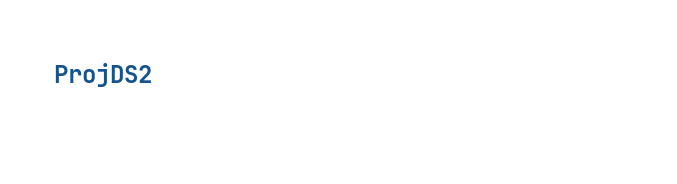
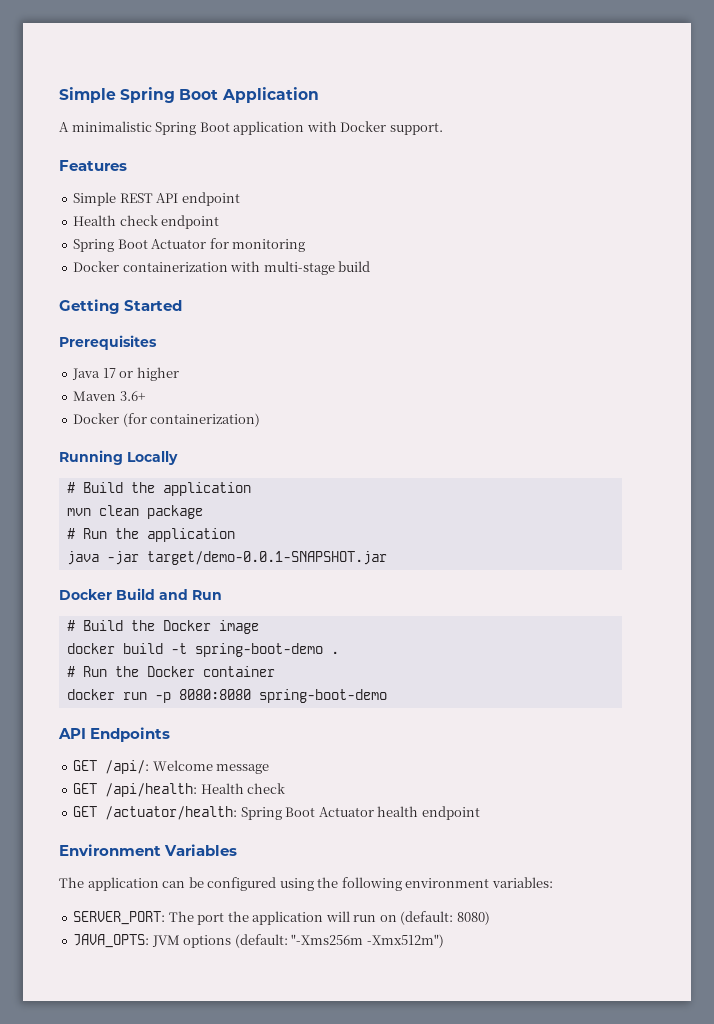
- ProjDS2
+ Simple Spring Boot Application
+ A minimalistic Spring Boot application with Docker support.
+ Features
+ Simple REST API endpoint
+ Health check endpoint
+ Spring Boot Actuator for monitoring
+ Docker containerization with multi-stage build
+ Getting Started
+ Prerequisites
+ Java 17 or higher
+ Maven 3.6+
+ Docker (for containerization)
+ Running Locally
+ # Build the application
+ mvn clean package
+ # Run the application
+ java -jar target/demo-0.0.1-SNAPSHOT.jar
+ Docker Build and Run
+ # Build the Docker image
+ docker build -t spring-boot-demo .
+ # Run the Docker container
+ docker run -p 8080:8080 spring-boot-demo
+ API Endpoints
+ GET /api/: Welcome message
+ GET /api/health: Health check
+ GET /actuator/health: Spring Boot Actuator health endpoint
+ Environment Variables
+ The application can be configured using the following environment variables:
+ SERVER_PORT: The port the application will run on (default: 8080)
+ JAVA_OPTS: JVM options (default: "-Xms256m -Xmx512m")

